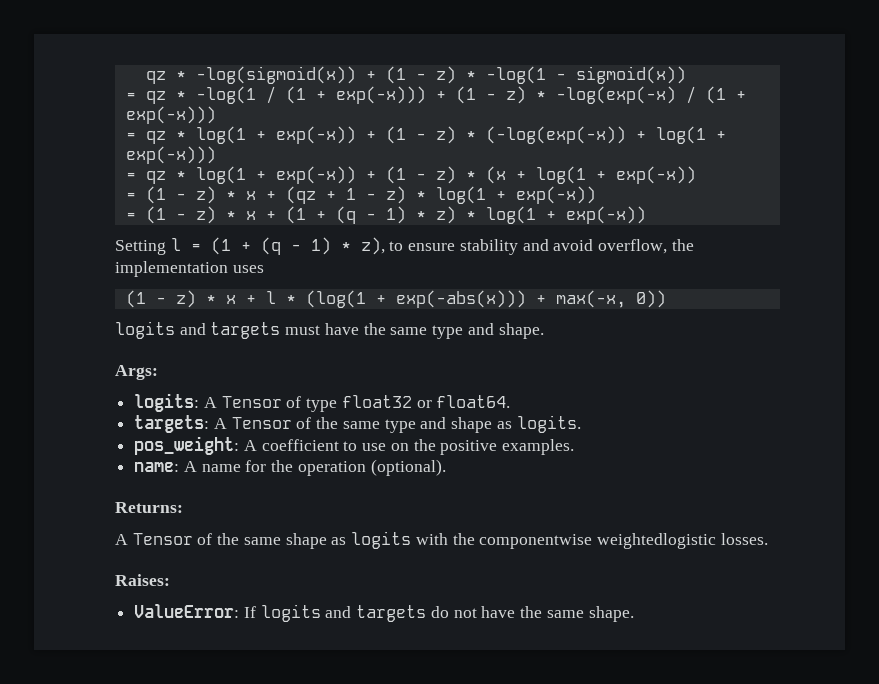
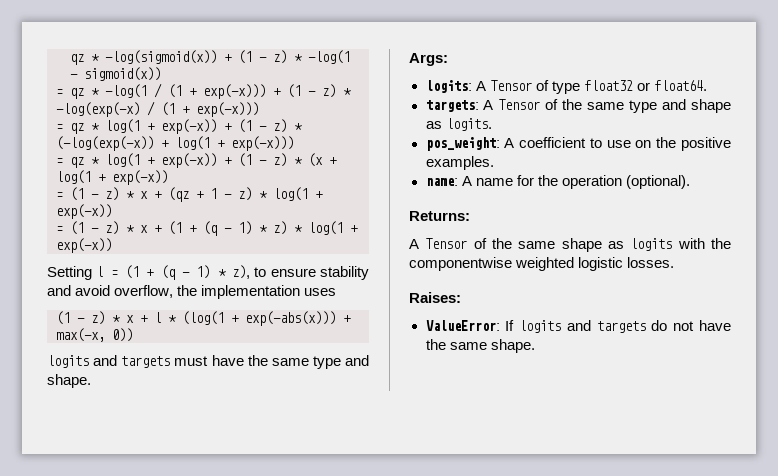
- A Tensor of the same shape as logits with the componentwise weightedlogistic losses.
+ A Tensor of the same shape as logits with the componentwise weighted logistic losses.

